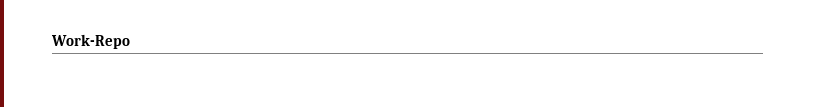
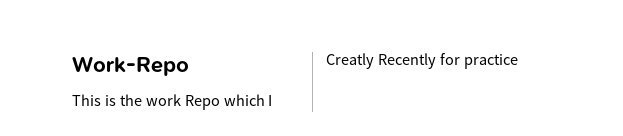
+ This is the work Repo which I Creatly Recently for practice

